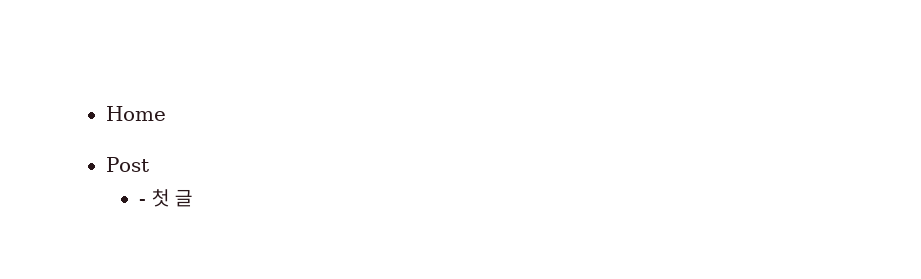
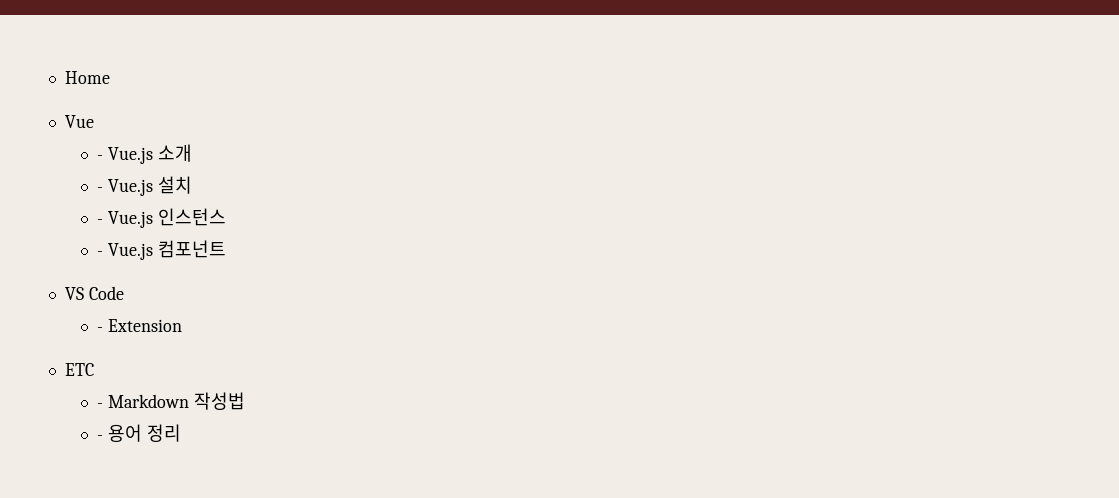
- Post
- - 첫 글
+ Vue
+ - Vue.js 소개
+ - Vue.js 설치
+ - Vue.js 인스턴스
+ - Vue.js 컴포넌트
+ VS Code
+ - Extension
+ ETC
+ - Markdown 작성법
+ - 용어 정리

